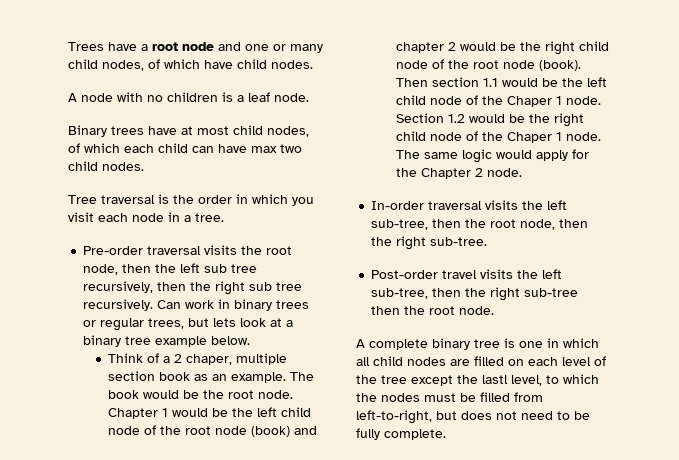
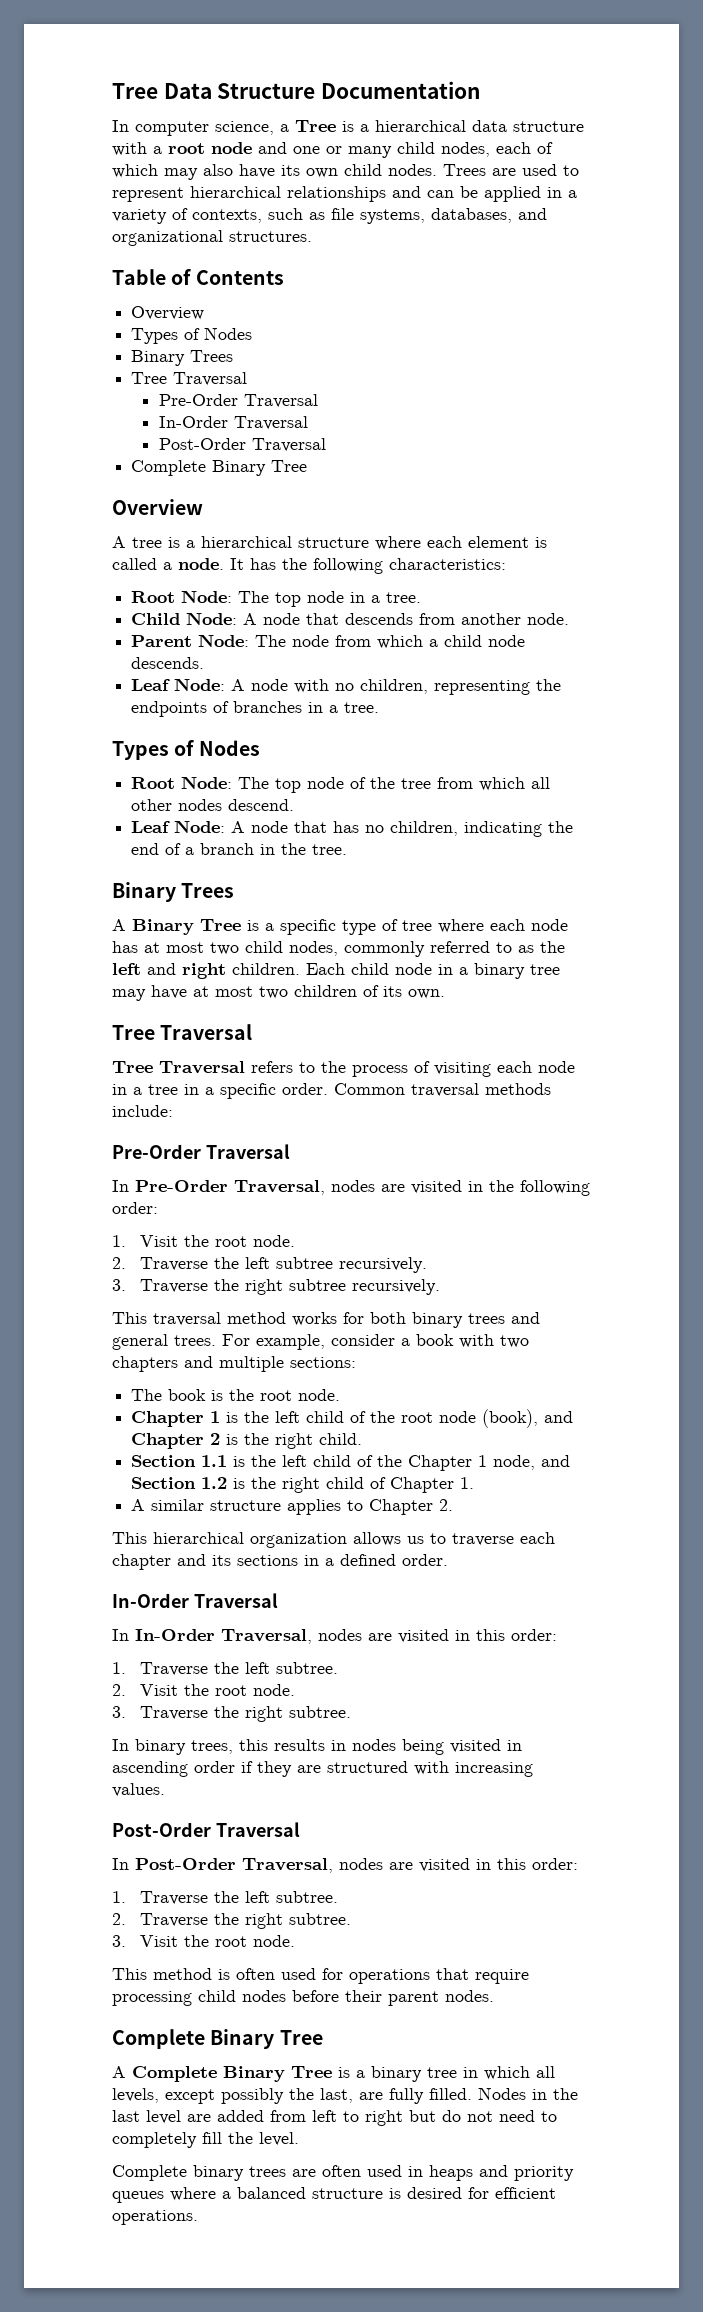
- Trees have a root node and one or many child nodes, of which have child nodes.
- A node with no children is a leaf node.
- Binary trees have at most child nodes, of which each child can have max two child nodes.
- Tree traversal is the order in which you visit each node in a tree.
- Pre-order traversal visits the root node, then the left sub tree recursively, then the right sub tree recursively. Can work in binary trees or regular trees, but lets look at a binary tree example below.
- Think of a 2 chaper, multiple section book as an example. The book would be the root node. Chapter 1 would be the left child node of the root node (book) and chapter 2 would be the right child node of the root node (book). Then section 1.1 would be the left child node of the Chaper 1 node. Section 1.2 would be the right child node of the Chaper 1 node. The same logic would apply for the Chapter 2 node.
- In-order traversal visits the left sub-tree, then the root node, then the right sub-tree.
- Post-order travel visits the left sub-tree, then the right sub-tree then the root node.
- A complete binary tree is one in which all child nodes are filled on each level of the tree except the lastl level, to which the nodes must be filled from left-to-right, but does not need to be fully complete.
+ Tree Data Structure Documentation
+ In computer science, a Tree is a hierarchical data structure with a root node and one or many child nodes, each of which may also have its own child nodes. Trees are used to represent hierarchical relationships and can be applied in a variety of contexts, such as file systems, databases, and organizational structures.
+ Table of Contents
+ Overview
+ Types of Nodes
+ Binary Trees
+ Tree Traversal
+ Pre-Order Traversal
+ In-Order Traversal
+ Post-Order Traversal
+ Complete Binary Tree
+ Overview
+ A tree is a hierarchical structure where each element is called a node. It has the following characteristics:
+ Root Node: The top node in a tree.
+ Child Node: A node that descends from another node.
+ Parent Node: The node from which a child node descends.
+ Leaf Node: A node with no children, representing the endpoints of branches in a tree.
+ Types of Nodes
+ Root Node: The top node of the tree from which all other nodes descend.
+ Leaf Node: A node that has no children, indicating the end of a branch in the tree.
+ Binary Trees
+ A Binary Tree is a specific type of tree where each node has at most two child nodes, commonly referred to as the left and right children. Each child node in a binary tree may have at most two children of its own.
+ Tree Traversal
+ Tree Traversal refers to the process of visiting each node in a tree in a specific order. Common traversal methods include:
+ Pre-Order Traversal
+ In Pre-Order Traversal, nodes are visited in the following order:
+ 1. Visit the root node.
+ 2. Traverse the left subtree recursively.
+ 3. Traverse the right subtree recursively.
+ This traversal method works for both binary trees and general trees. For example, consider a book with two chapters and multiple sections:
+ The book is the root node.
+ Chapter 1 is the left child of the root node (book), and Chapter 2 is the right child.
+ Section 1.1 is the left child of the Chapter 1 node, and Section 1.2 is the right child of Chapter 1.
+ A similar structure applies to Chapter 2.
+ This hierarchical organization allows us to traverse each chapter and its sections in a defined order.
+ In-Order Traversal
+ In In-Order Traversal, nodes are visited in this order:
+ 1. Traverse the left subtree.
+ 2. Visit the root node.
+ 3. Traverse the right subtree.
+ In binary trees, this results in nodes being visited in ascending order if they are structured with increasing values.
+ Post-Order Traversal
+ In Post-Order Traversal, nodes are visited in this order:
+ 1. Traverse the left subtree.
+ 2. Traverse the right subtree.
+ 3. Visit the root node.
+ This method is often used for operations that require processing child nodes before their parent nodes.
+ Complete Binary Tree
+ A Complete Binary Tree is a binary tree in which all levels, except possibly the last, are fully filled. Nodes in the last level are added from left to right but do not need to completely fill the level.
+ Complete binary trees are often used in heaps and priority queues where a balanced structure is desired for efficient operations.

